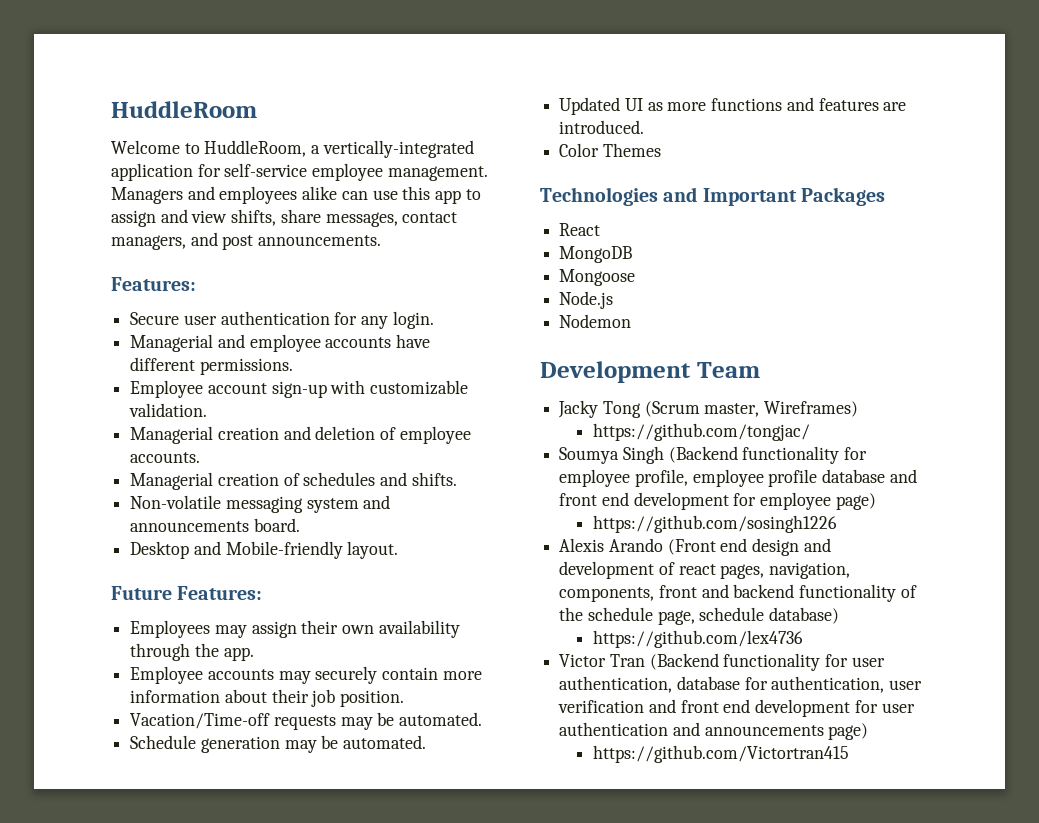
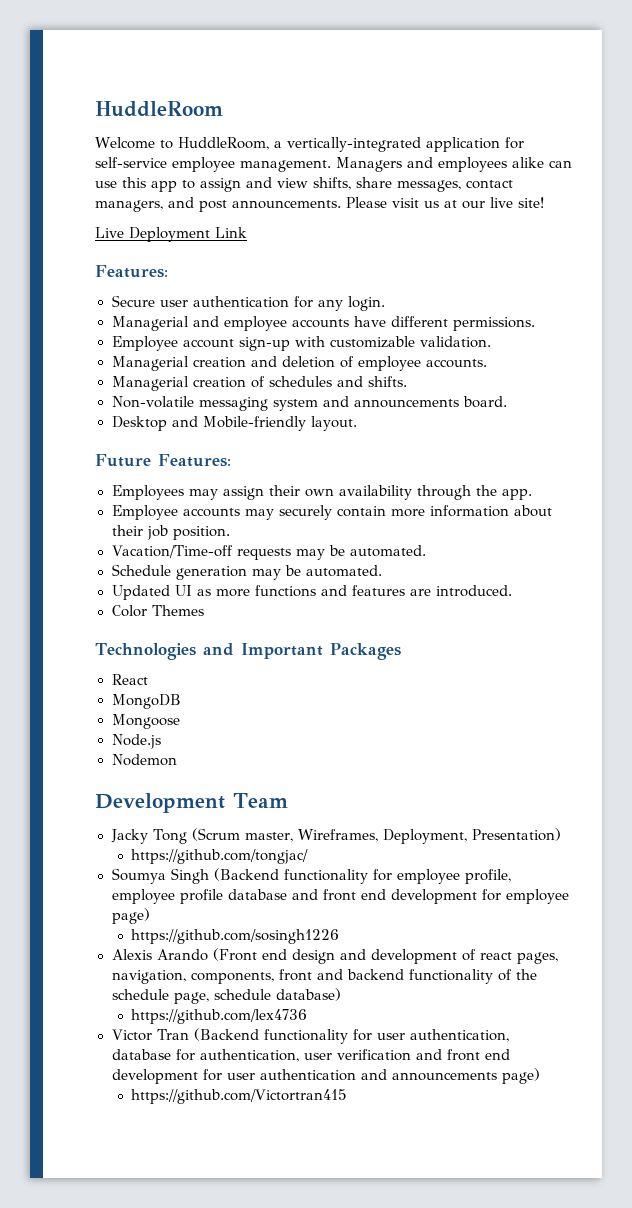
+ Please visit us at our live site!
+ Live Deployment Link
- Jacky Tong (Scrum master, Wireframes)
+ Jacky Tong (Scrum master, Wireframes, Deployment, Presentation)

